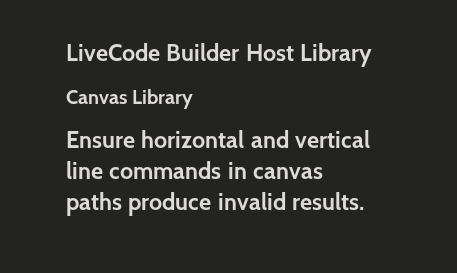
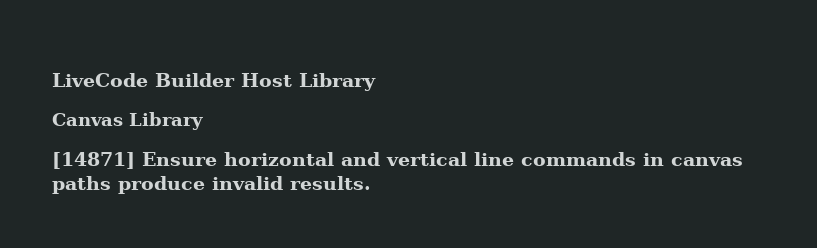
- Ensure horizontal and vertical line commands in canvas paths produce invalid results.
+ [14871] Ensure horizontal and vertical line commands in canvas paths produce invalid results.

